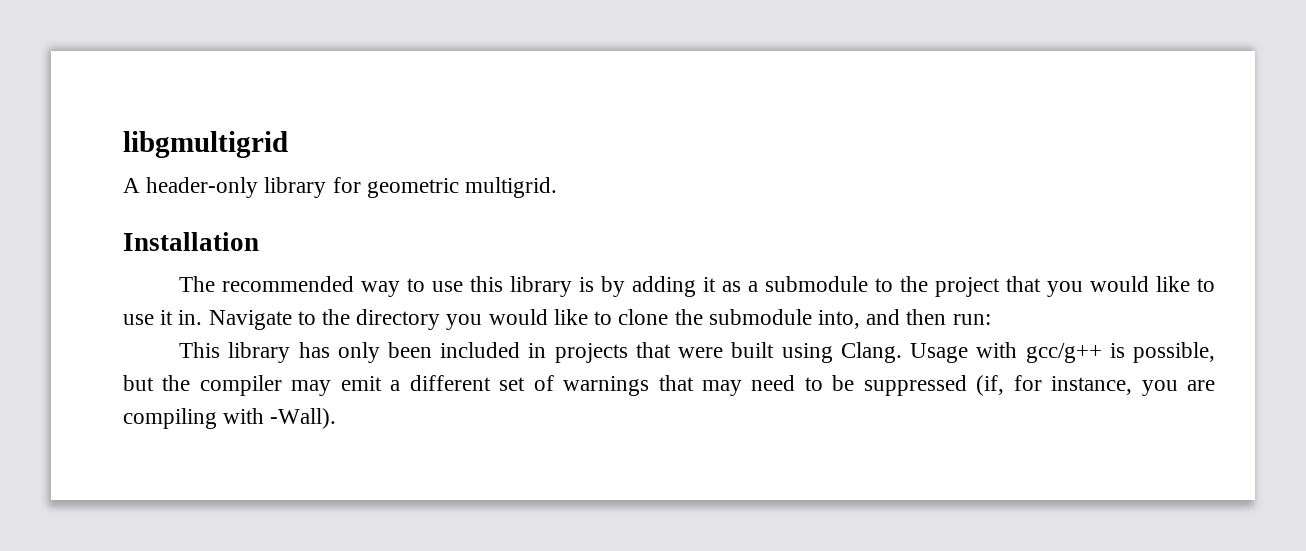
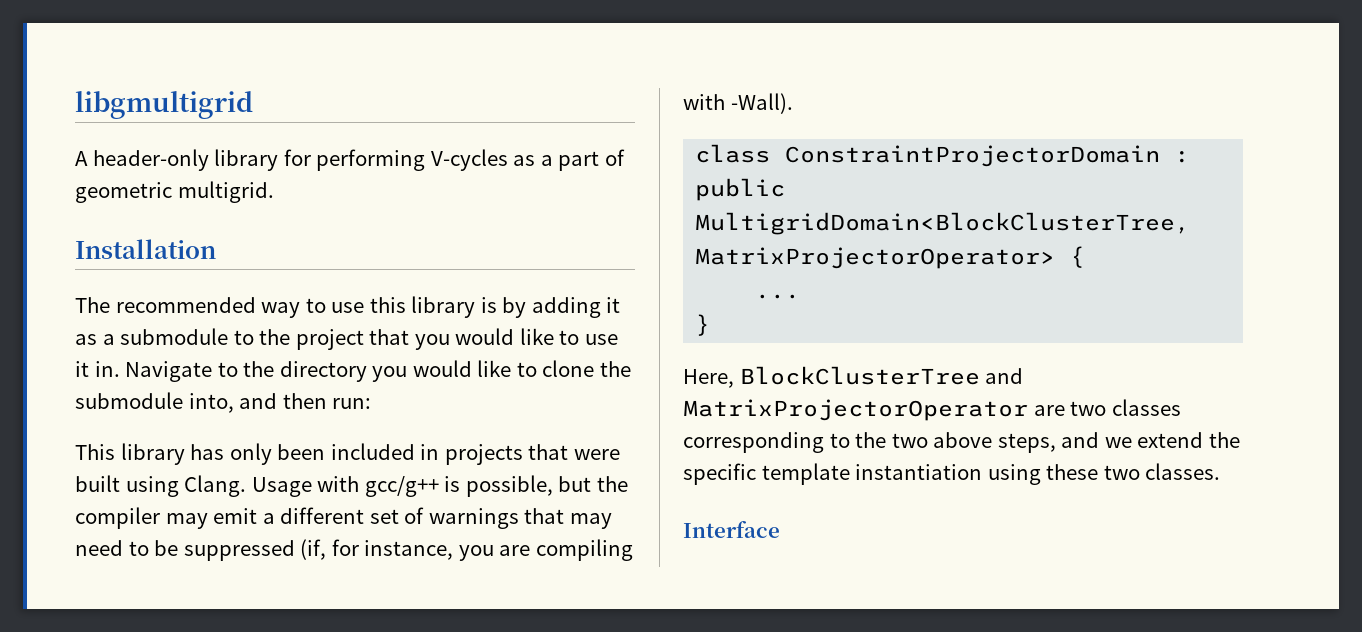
- A header-only library for geometric multigrid.
+ A header-only library for performing V-cycles as a part of geometric multigrid.
+ class ConstraintProjectorDomain : public MultigridDomain<BlockClusterTree, MatrixProjectorOperator> {
+ ...
+ }
+ Here, BlockClusterTree and MatrixProjectorOperator are two classes corresponding to the two above steps, and we extend the specific template instantiation using these two classes.
+ Interface

